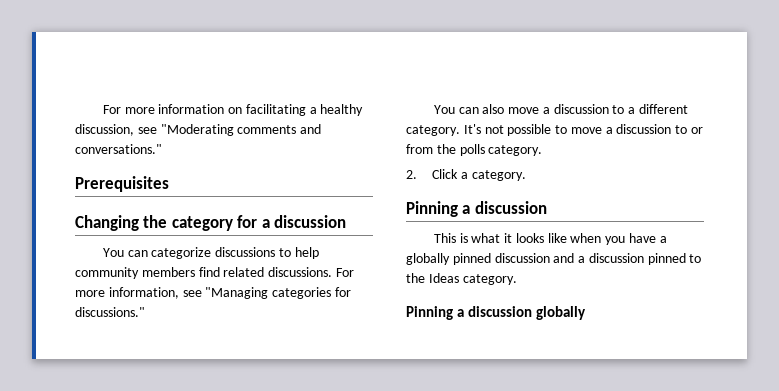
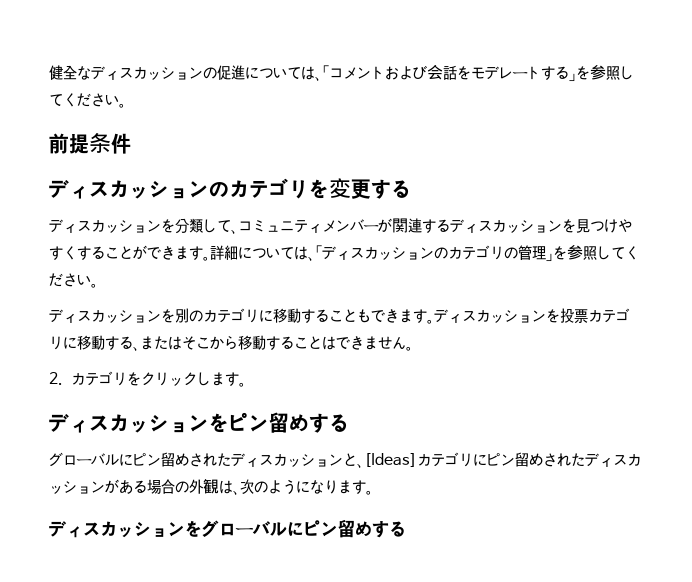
- For more information on facilitating a healthy discussion, see "Moderating comments and conversations."
- Prerequisites
- Changing the category for a discussion
- You can categorize discussions to help community members find related discussions. For more information, see "Managing categories for discussions."
- You can also move a discussion to a different category. It's not possible to move a discussion to or from the polls category.
- 2. Click a category.
- Pinning a discussion
- This is what it looks like when you have a globally pinned discussion and a discussion pinned to the Ideas category.
- Pinning a discussion globally
+ 健全なディスカッションの促進については、「コメントおよび会話をモデレートする」を参照してください。
+ 前提条件
+ ディスカッションのカテゴリを変更する
+ ディスカッションを分類して、コミュニティメンバーが関連するディスカッションを見つけやすくすることができます。詳細については、「ディスカッションのカテゴリの管理」を参照してください。
+ ディスカッションを別のカテゴリに移動することもできます。ディスカッションを投票カテゴリに移動する、またはそこから移動することはできません。
+ 2.カテゴリをクリックします。
+ ディスカッションをピン留めする
+ グローバルにピン留めされたディスカッションと、[Ideas]カテゴリにピン留めされたディスカッションがある場合の外観は、次のようになります。
+ ディスカッションをグローバルにピン留めする

